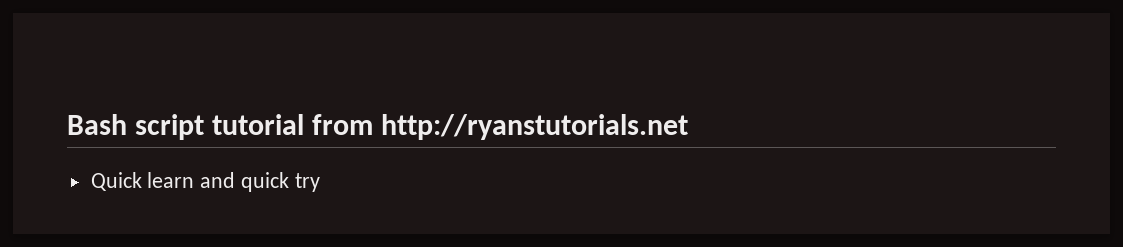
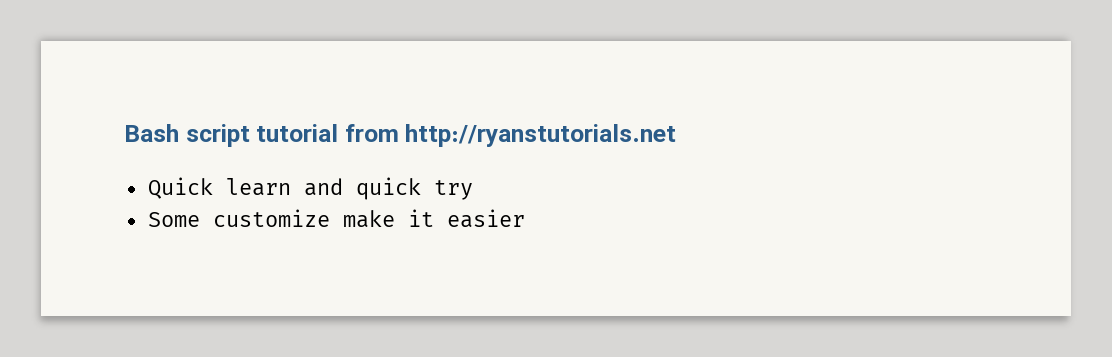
+ Some customize make it easier

